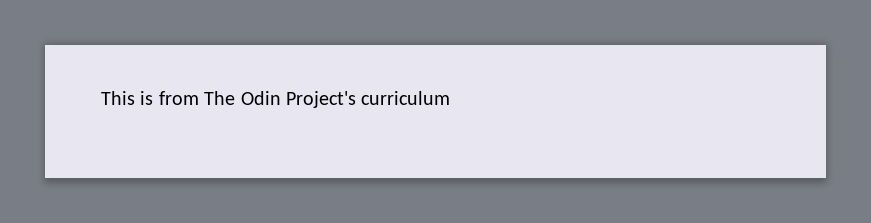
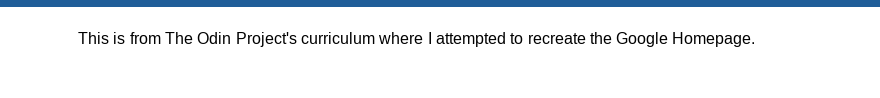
- This is from The Odin Project's curriculum
+ This is from The Odin Project's curriculum where I attempted to recreate the Google Homepage.

